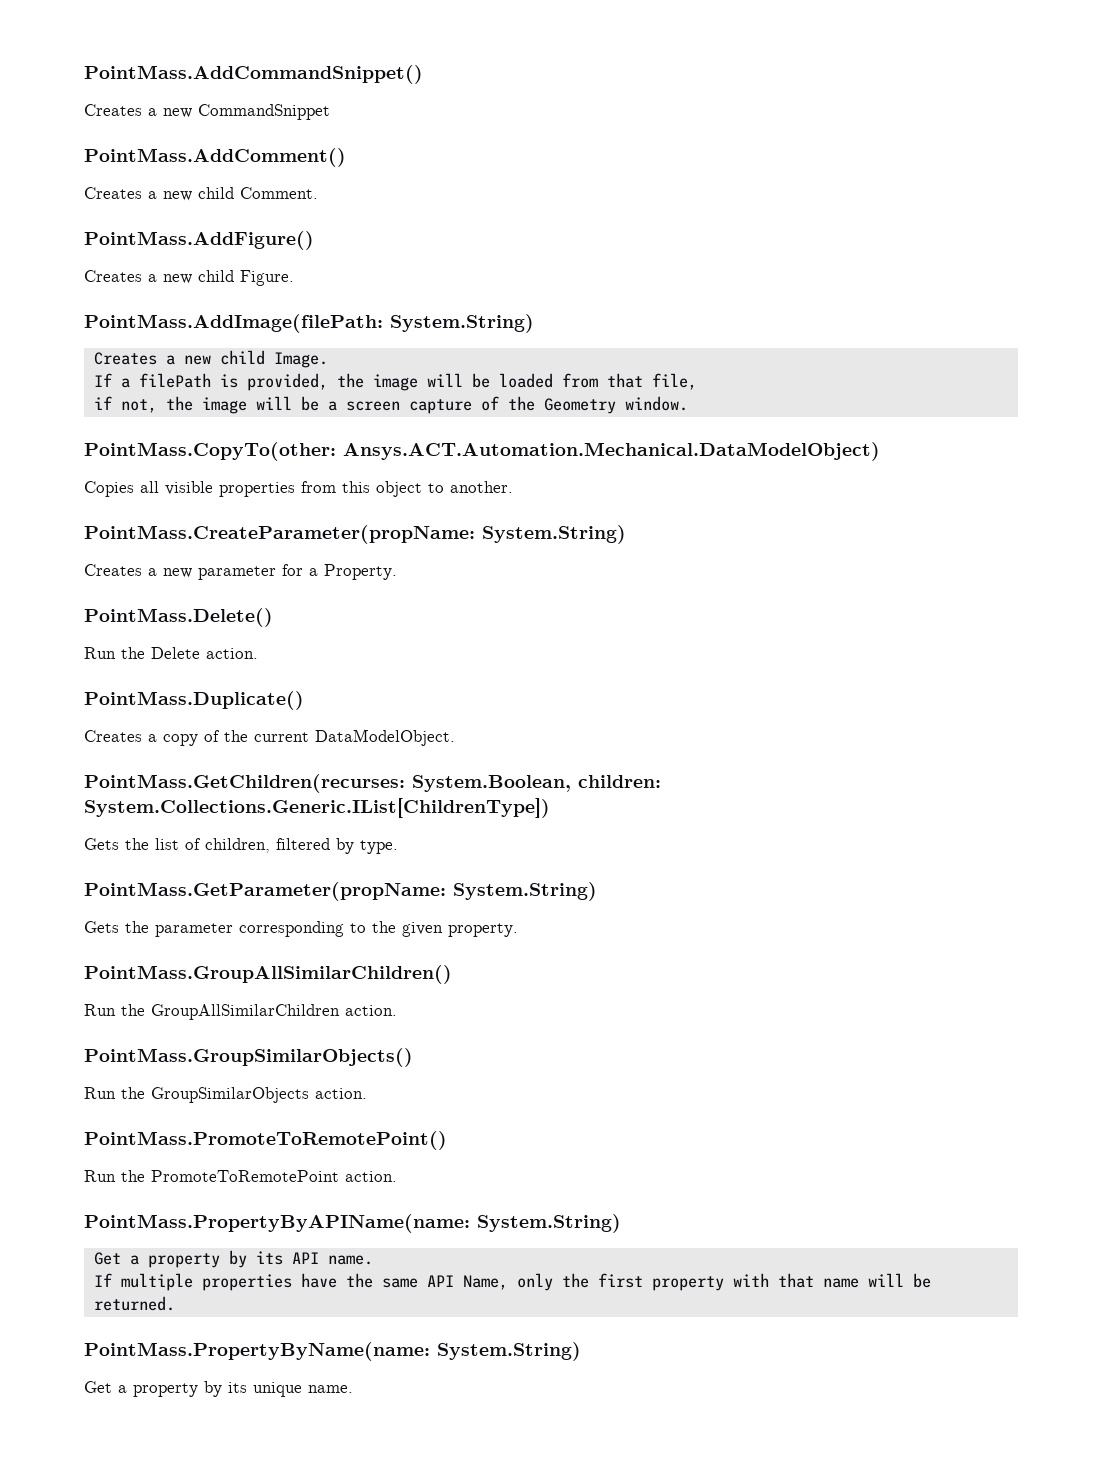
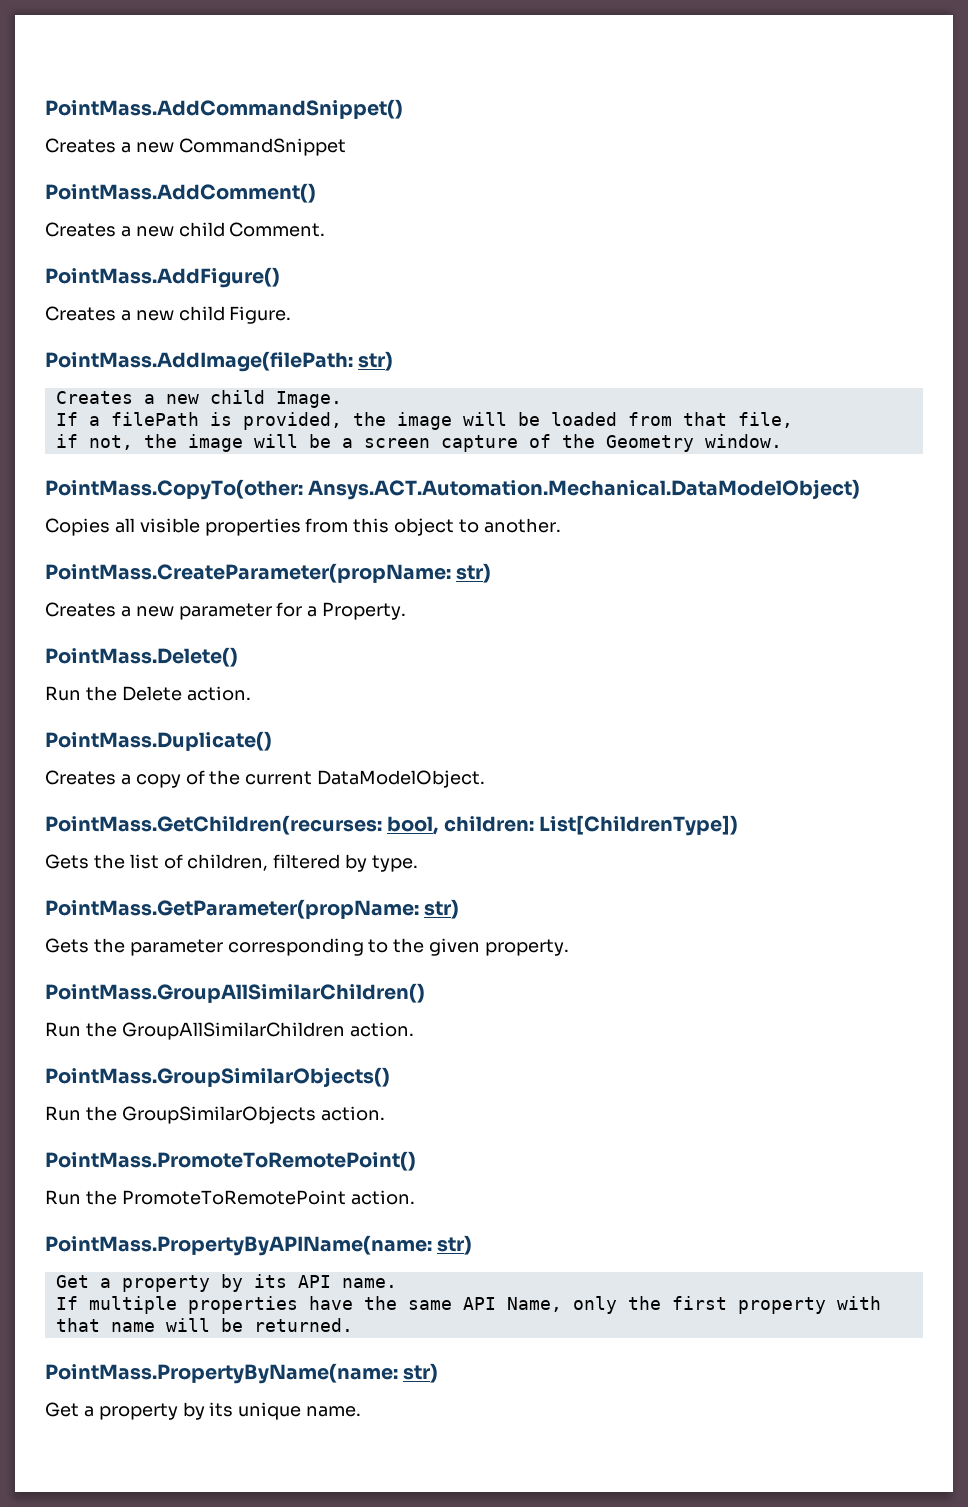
- PointMass.AddImage(filePath: System.String)
+ PointMass.AddImage(filePath: str)
- PointMass.CreateParameter(propName: System.String)
+ PointMass.CreateParameter(propName: str)
- PointMass.GetChildren(recurses: System.Boolean, children: System.Collections.Generic.IList[ChildrenType])
+ PointMass.GetChildren(recurses: bool, children: List[ChildrenType])
- PointMass.GetParameter(propName: System.String)
+ PointMass.GetParameter(propName: str)
- PointMass.PropertyByAPIName(name: System.String)
+ PointMass.PropertyByAPIName(name: str)
- PointMass.PropertyByName(name: System.String)
+ PointMass.PropertyByName(name: str)

